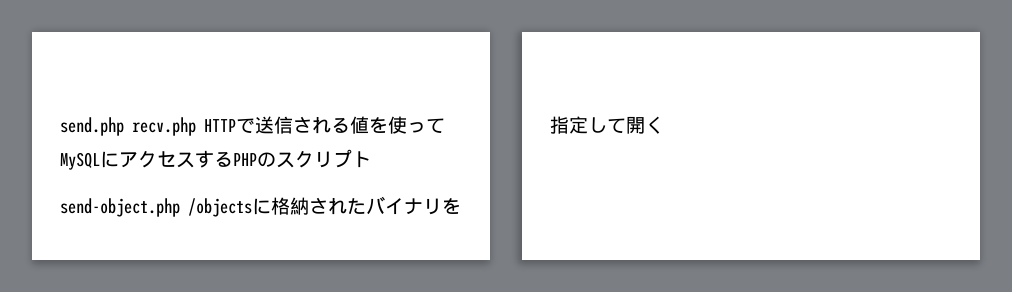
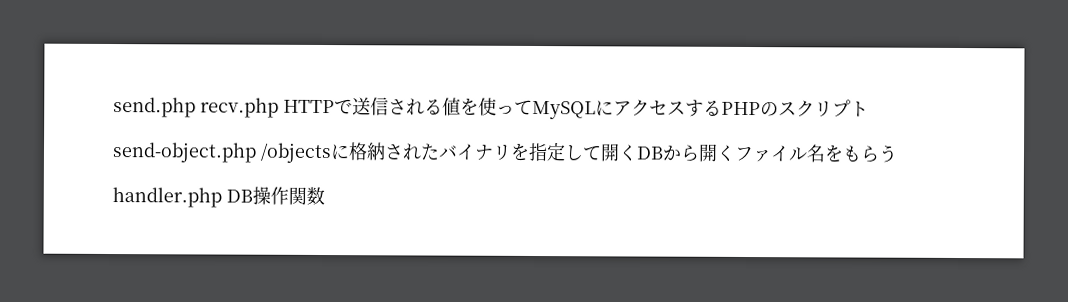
- send-object.php /objectsに格納されたバイナリを指定して開く
+ send-object.php /objectsに格納されたバイナリを指定して開くDBから開くファイル名をもらう
+ handler.php DB操作関数

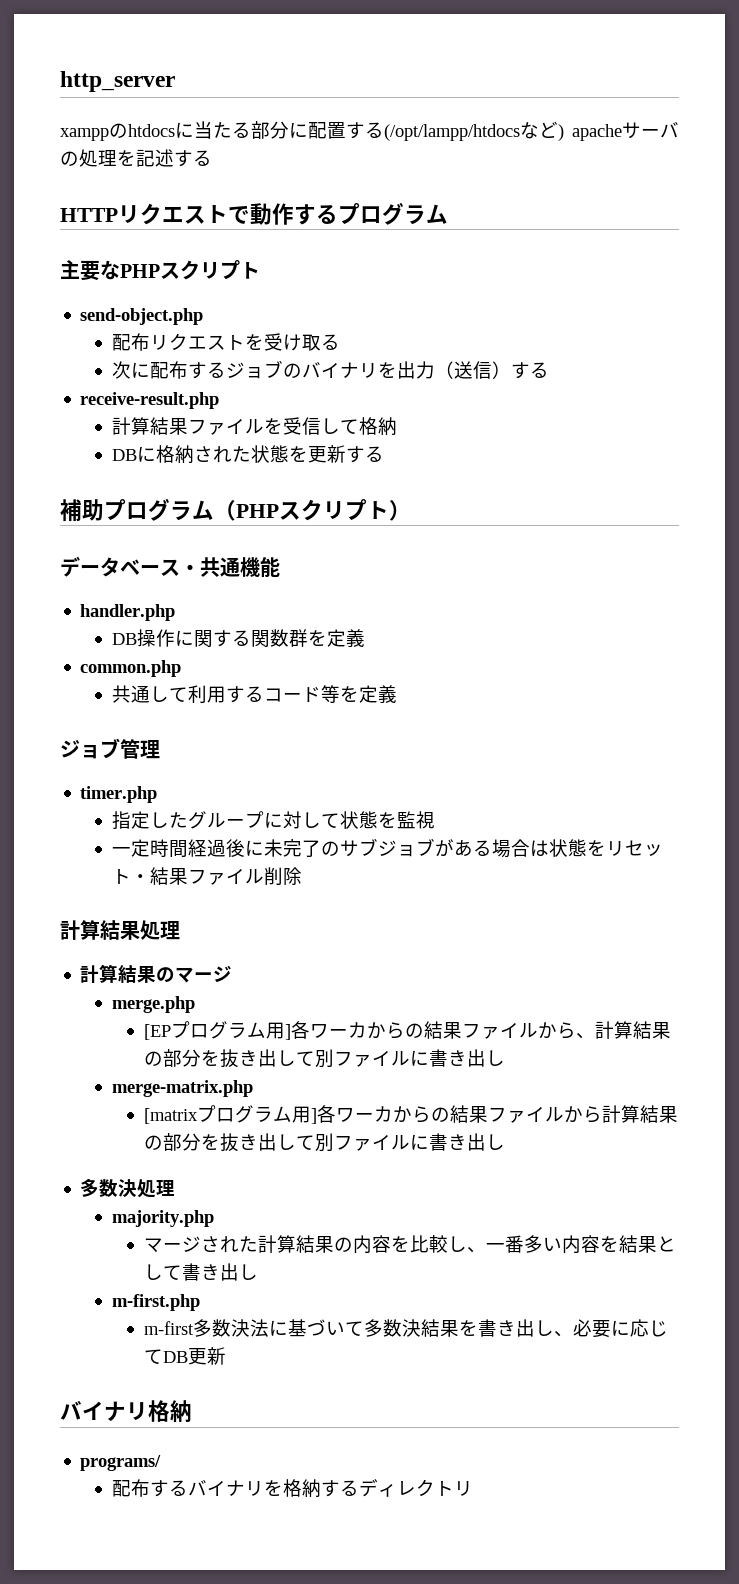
- send.php recv.php HTTPで送信される値を使ってMySQLにアクセスするPHPのスクリプト
- send-object.php /objectsに格納されたバイナリを指定して開くDBから開くファイル名をもらう
- handler.php DB操作関数
+ http_server
+ xamppのhtdocsに当たる部分に配置する(/opt/lampp/htdocsなど) apacheサーバの処理を記述する
+ HTTPリクエストで動作するプログラム
+ 主要なPHPスクリプト
+ send-object.php
+ 配布リクエストを受け取る
+ 次に配布するジョブのバイナリを出力（送信）する
+ receive-result.php
+ 計算結果ファイルを受信して格納
+ DBに格納された状態を更新する
+ 補助プログラム（PHPスクリプト）
+ データベース・共通機能
+ handler.php
+ DB操作に関する関数群を定義
+ common.php
+ 共通して利用するコード等を定義
+ ジョブ管理
+ timer.php
+ 指定したグループに対して状態を監視
+ 一定時間経過後に未完了のサブジョブがある場合は状態をリセット・結果ファイル削除
+ 計算結果処理
+ 計算結果のマージ
+ merge.php
+ [EPプログラム用]各ワーカからの結果ファイルから、計算結果の部分を抜き出して別ファイルに書き出し
+ merge-matrix.php
+ [matrixプログラム用]各ワーカからの結果ファイルから計算結果の部分を抜き出して別ファイルに書き出し
+ 多数決処理
+ majority.php
+ マージされた計算結果の内容を比較し、一番多い内容を結果として書き出し
+ m-first.php
+ m-first多数決法に基づいて多数決結果を書き出し、必要に応じてDB更新
+ バイナリ格納
+ programs/
+ 配布するバイナリを格納するディレクトリ

